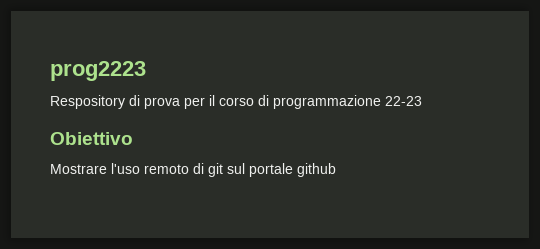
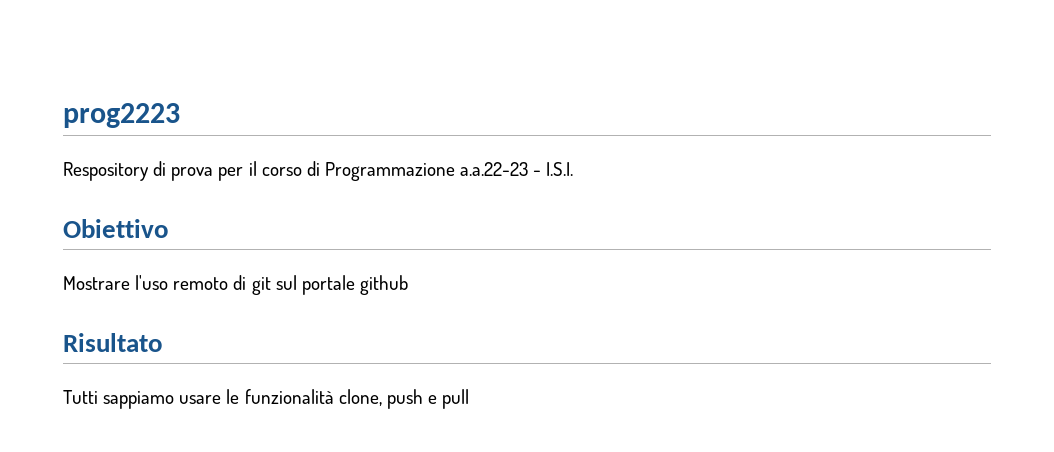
- Respository di prova per il corso di programmazione 22-23
+ Respository di prova per il corso di Programmazione a.a.22-23 - I.S.I.
+ Risultato
+ Tutti sappiamo usare le funzionalità clone, push e pull

